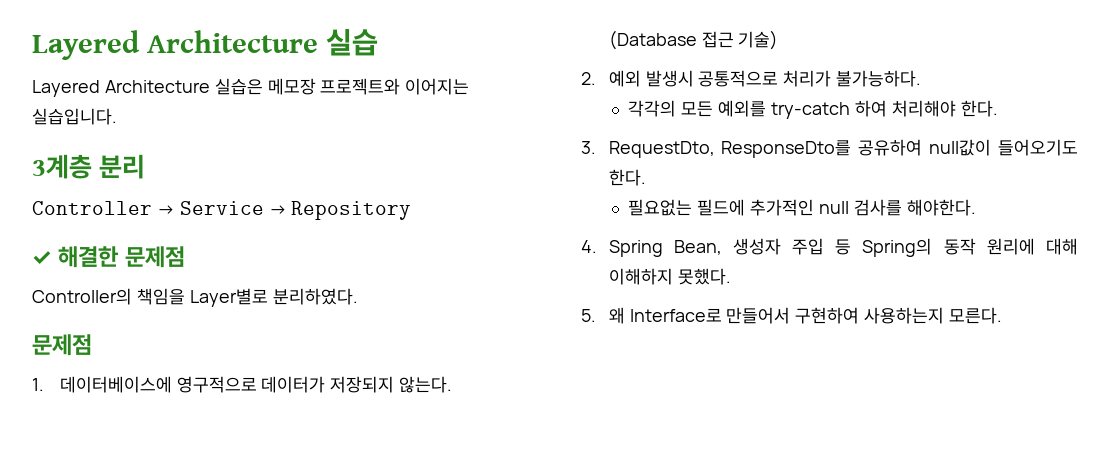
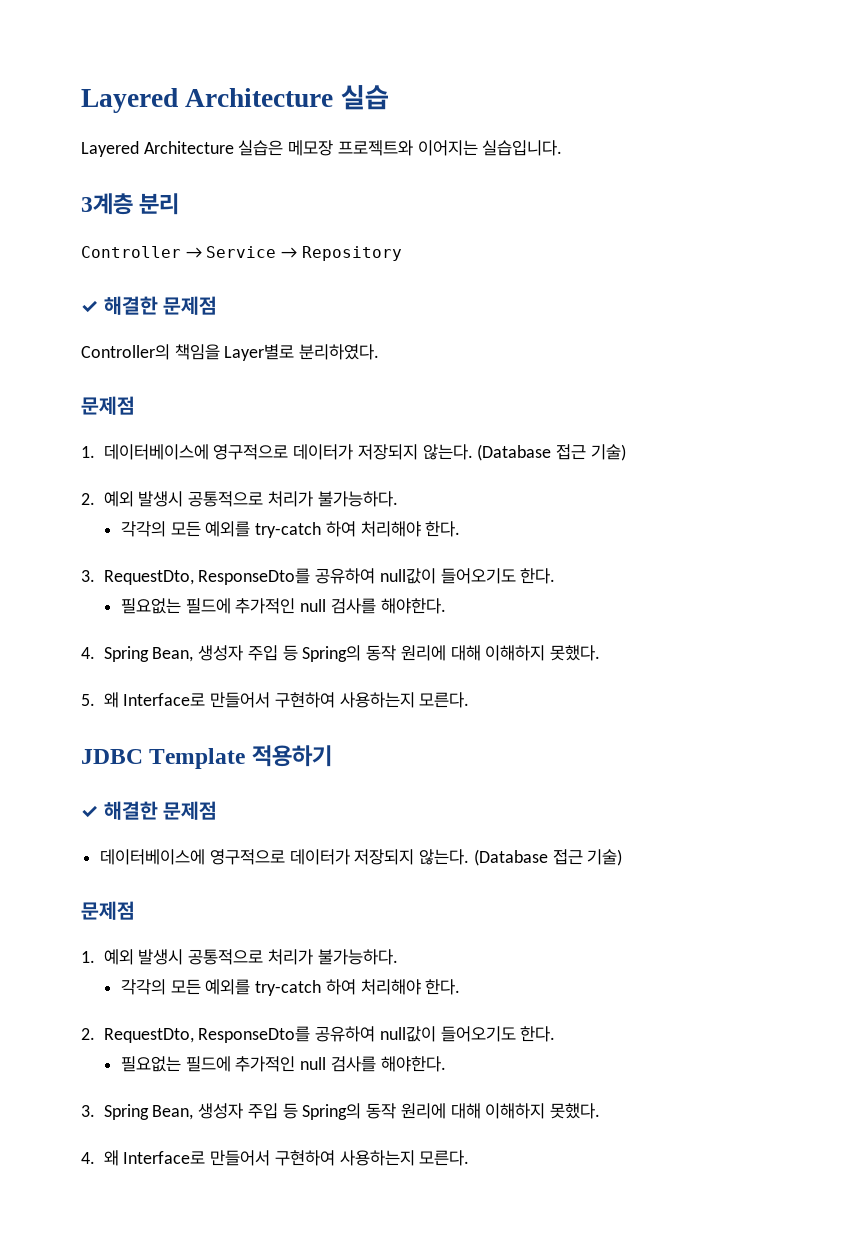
+ JDBC Template 적용하기
+ ✓ 해결한 문제점
+ 데이터베이스에 영구적으로 데이터가 저장되지 않는다. (Database 접근 기술)
+ 문제점
+ 1. 예외 발생시 공통적으로 처리가 불가능하다.
+ 각각의 모든 예외를 try-catch 하여 처리해야 한다.
+ 2. RequestDto, ResponseDto를 공유하여 null값이 들어오기도 한다.
+ 필요없는 필드에 추가적인 null 검사를 해야한다.
+ 3. Spring Bean, 생성자 주입 등 Spring의 동작 원리에 대해 이해하지 못했다.
+ 4. 왜 Interface로 만들어서 구현하여 사용하는지 모른다.

